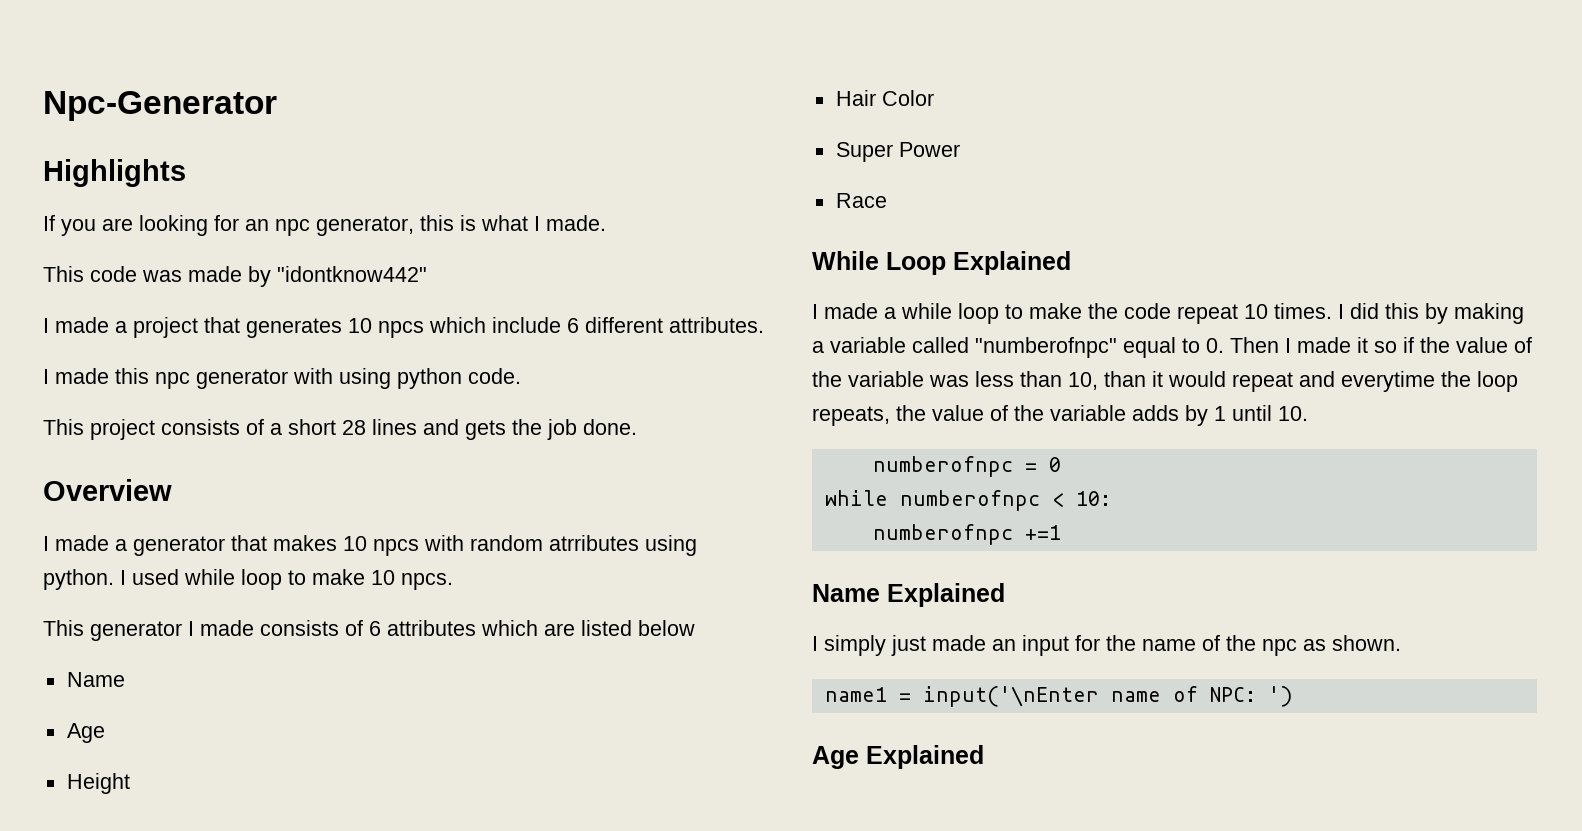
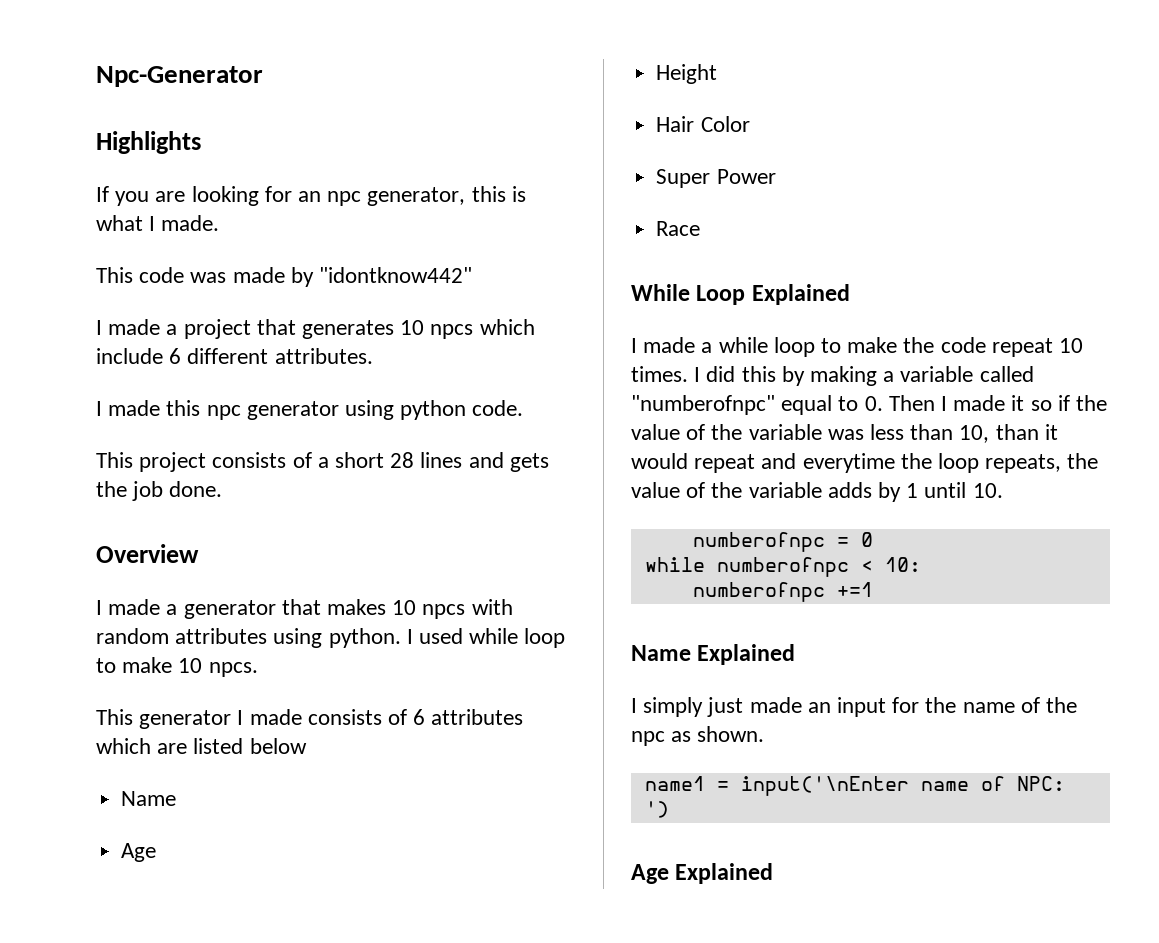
- I made this npc generator with using python code.
+ I made this npc generator using python code.
- I made a generator that makes 10 npcs with random atrributes using python.
+ I made a generator that makes 10 npcs with random attributes using python.

